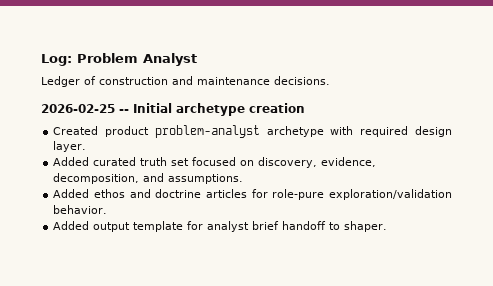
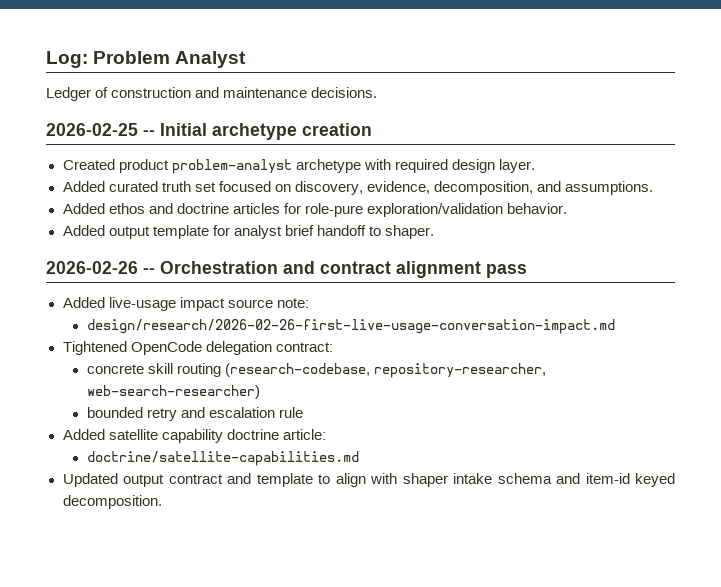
+ 2026-02-26 -- Orchestration and contract alignment pass
+ Added live-usage impact source note:
+ design/research/2026-02-26-first-live-usage-conversation-impact.md
+ Tightened OpenCode delegation contract:
+ concrete skill routing (research-codebase, repository-researcher, web-search-researcher)
+ bounded retry and escalation rule
+ Added satellite capability doctrine article:
+ doctrine/satellite-capabilities.md
+ Updated output contract and template to align with shaper intake schema and item-id keyed decomposition.

